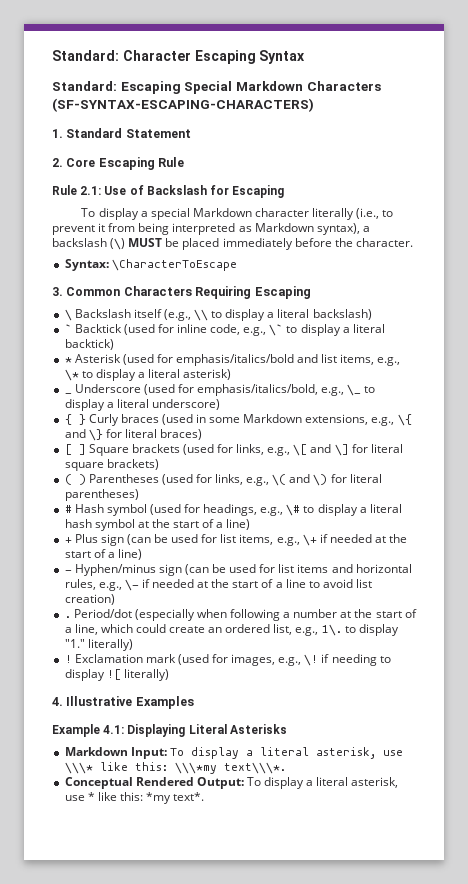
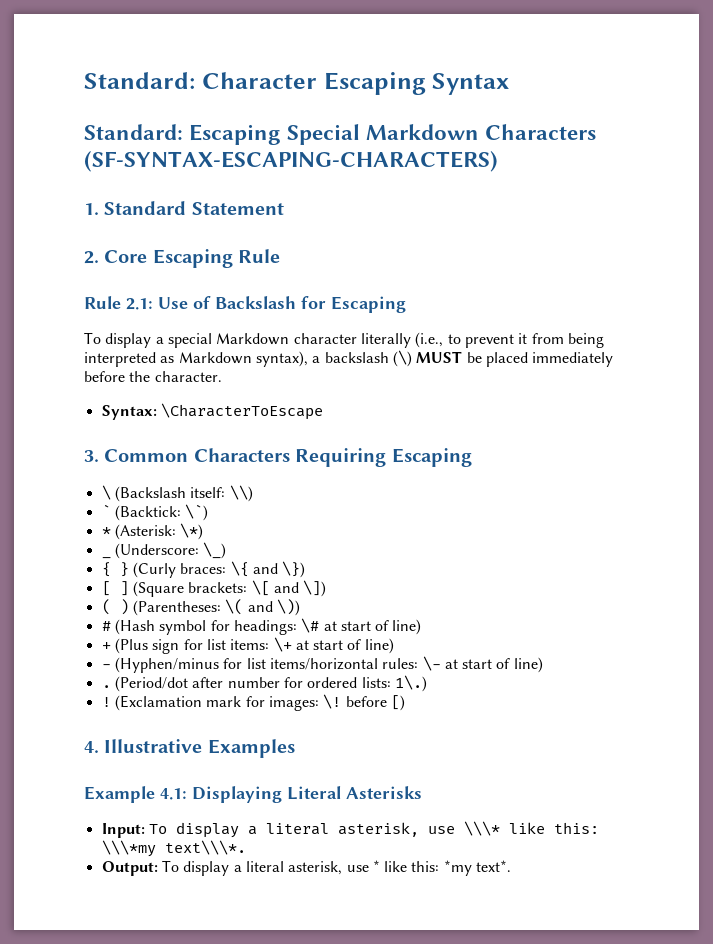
- \ Backslash itself (e.g., \\ to display a literal backslash)
- ` Backtick (used for inline code, e.g., \` to display a literal backtick)
- * Asterisk (used for emphasis/italics/bold and list items, e.g., \* to display a literal asterisk)
- _ Underscore (used for emphasis/italics/bold, e.g., \_ to display a literal underscore)
- { } Curly braces (used in some Markdown extensions, e.g., \{ and \} for literal braces)
- [ ] Square brackets (used for links, e.g., \[ and \] for literal square brackets)
- ( ) Parentheses (used for links, e.g., \( and \) for literal parentheses)
- # Hash symbol (used for headings, e.g., \# to display a literal hash symbol at the start of a line)
+ \ (Backslash itself: \\)
+ ` (Backtick: \`)
+ * (Asterisk: \*)
+ _ (Underscore: \_)
+ { } (Curly braces: \{ and \})
+ [ ] (Square brackets: \[ and \])
+ ( ) (Parentheses: \( and \))
+ # (Hash symbol for headings: \# at start of line)
- + Plus sign (can be used for list items, e.g., \+ if needed at the start of a line)
+ + (Plus sign for list items: \+ at start of line)
- - Hyphen/minus sign (can be used for list items and horizontal rules, e.g., \- if needed at the start of a line to avoid list creation)
- . Period/dot (especially when following a number at the start of a line, which could create an ordered list, e.g., 1\. to display "1." literally)
- ! Exclamation mark (used for images, e.g., \! if needing to display ![ literally)
+ - (Hyphen/minus for list items/horizontal rules: \- at start of line)
+ . (Period/dot after number for ordered lists: 1\.)
+ ! (Exclamation mark for images: \! before [)
- Markdown Input: To display a literal asterisk, use \\\* like this: \\\*my text\\\*.
+ Input: To display a literal asterisk, use \\\* like this: \\\*my text\\\*.
- Conceptual Rendered Output: To display a literal asterisk, use * like this: *my text*.
+ Output: To display a literal asterisk, use * like this: *my text*.

